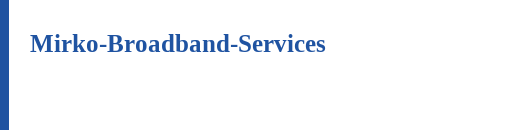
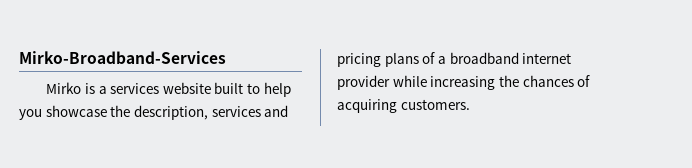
+ Mirko is a services website built to help you showcase the description, services and pricing plans of a broadband internet provider while increasing the chances of acquiring customers.

